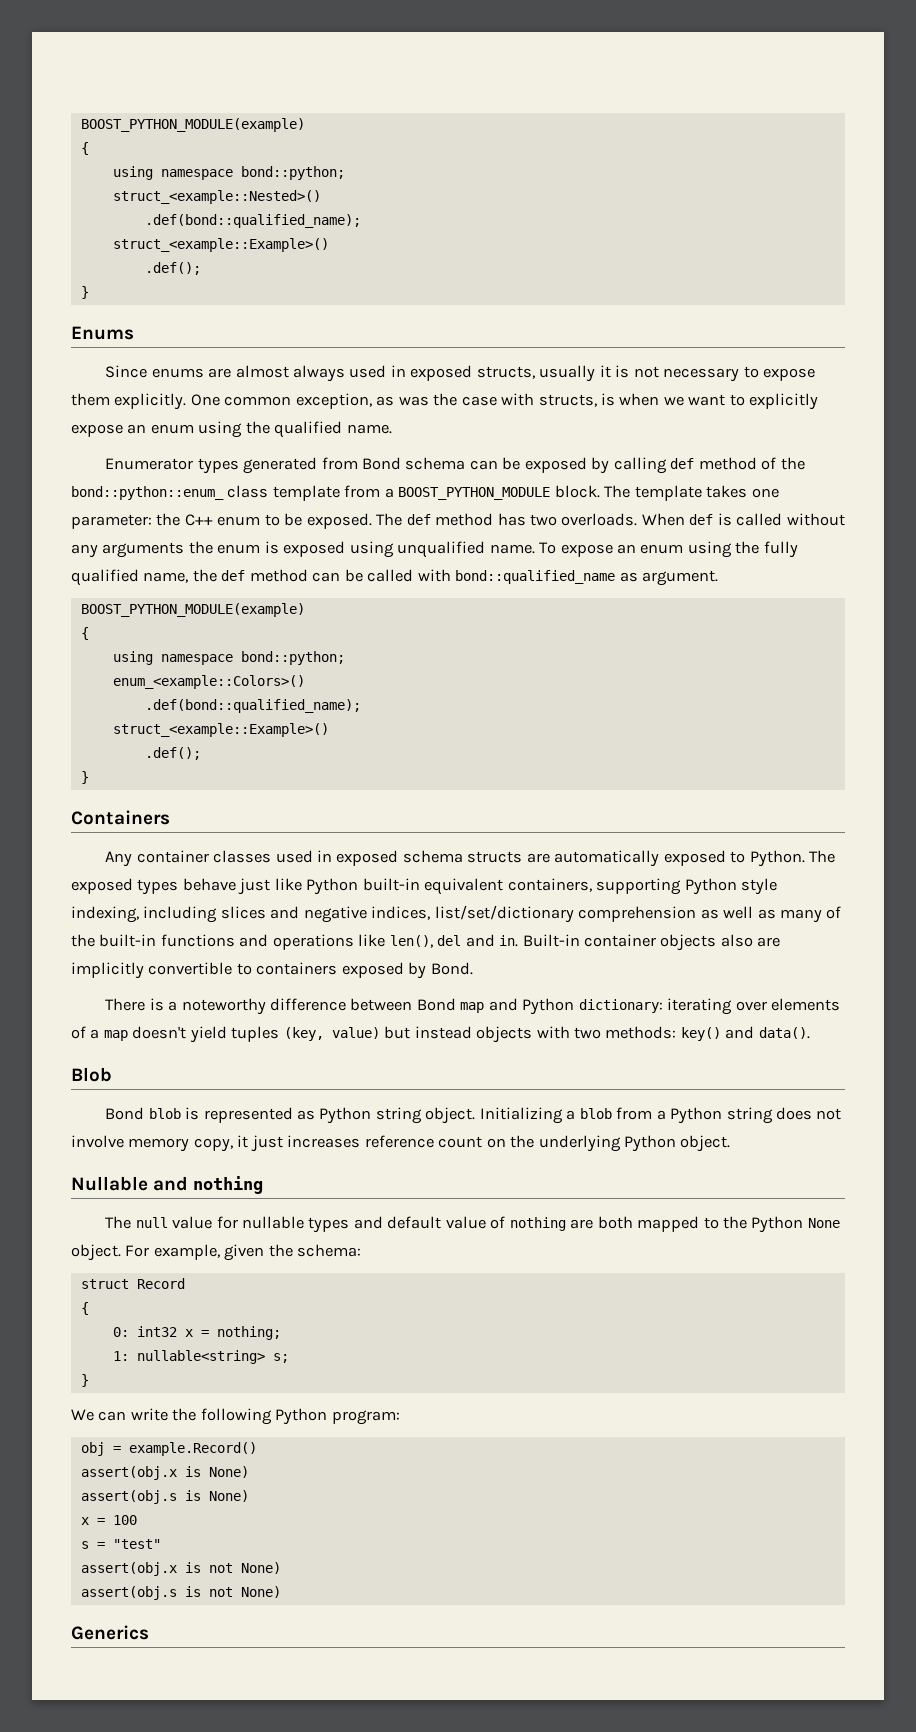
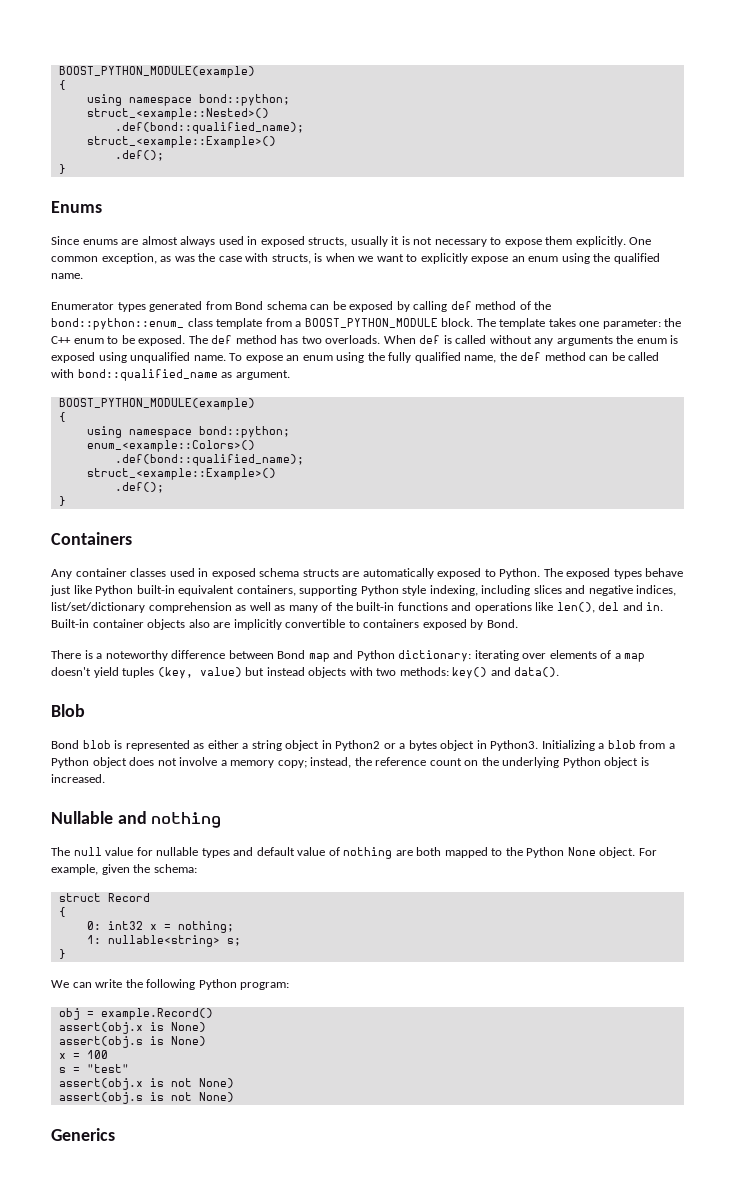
- Bond blob is represented as Python string object.
+ Bond blob is represented as either a string object in Python2 or a bytes object in Python3.
- Initializing a blob from a Python string does not involve memory copy, it just increases reference count on the underlying Python object.
+ Initializing a blob from a Python object does not involve a memory copy; instead, the reference count on the underlying Python object is increased.

